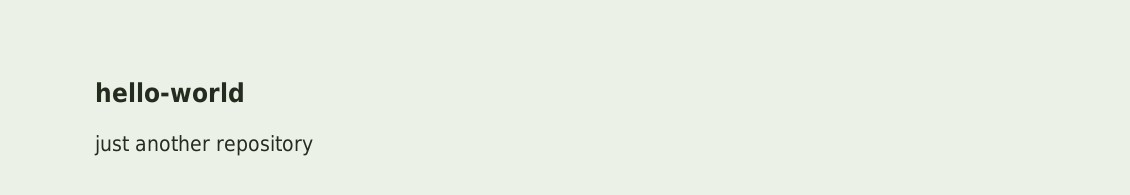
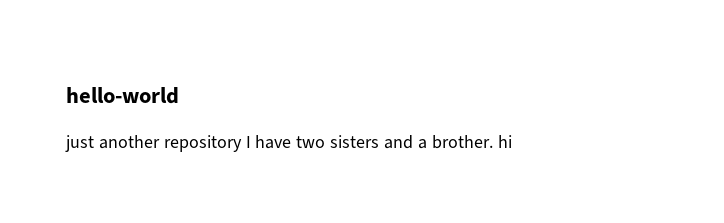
- just another repository
+ just another repository I have two sisters and a brother. hi

